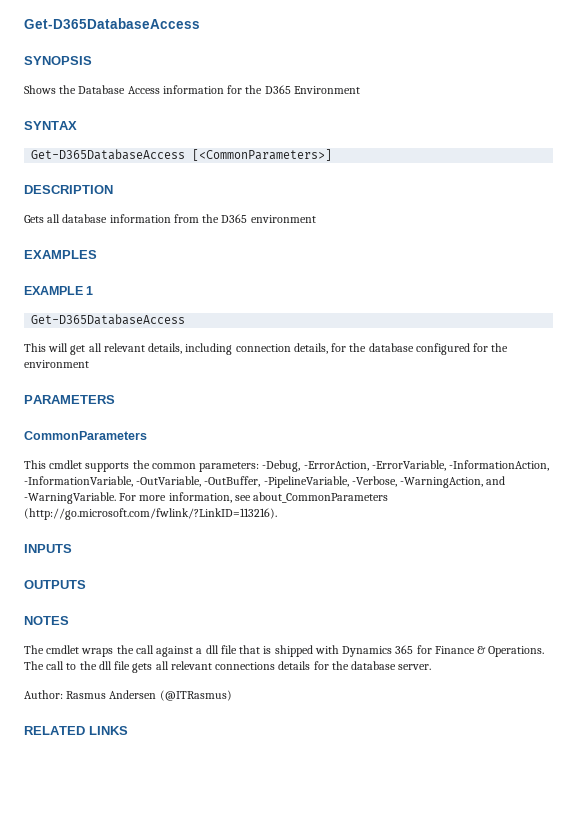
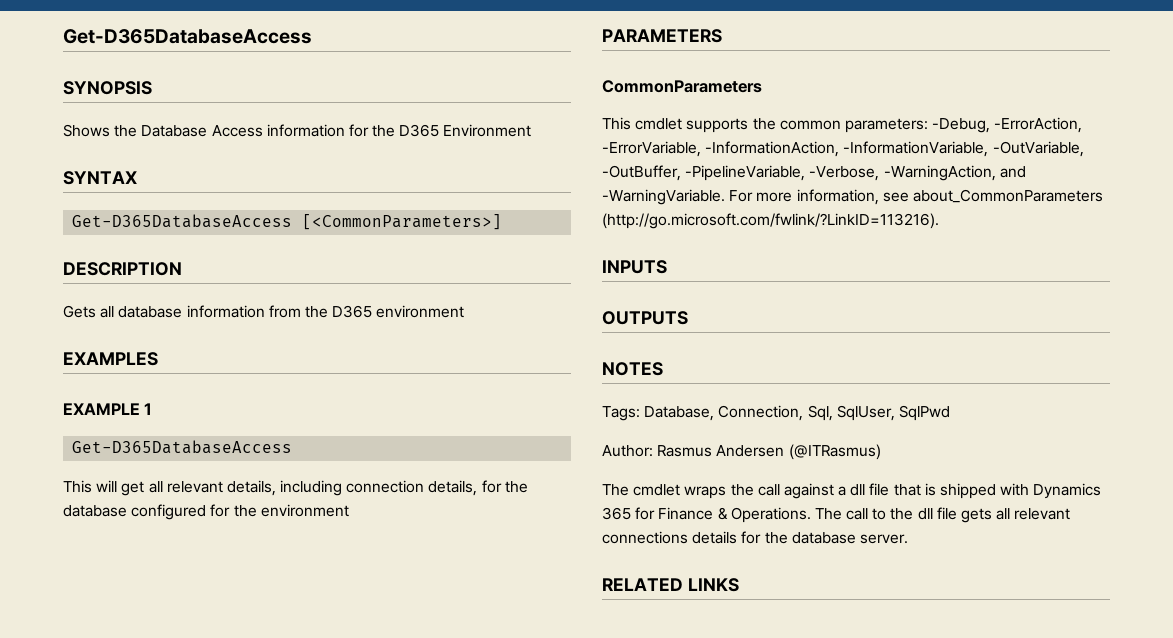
+ Tags: Database, Connection, Sql, SqlUser, SqlPwd
+ Author: Rasmus Andersen (@ITRasmus)
- Author: Rasmus Andersen (@ITRasmus)

